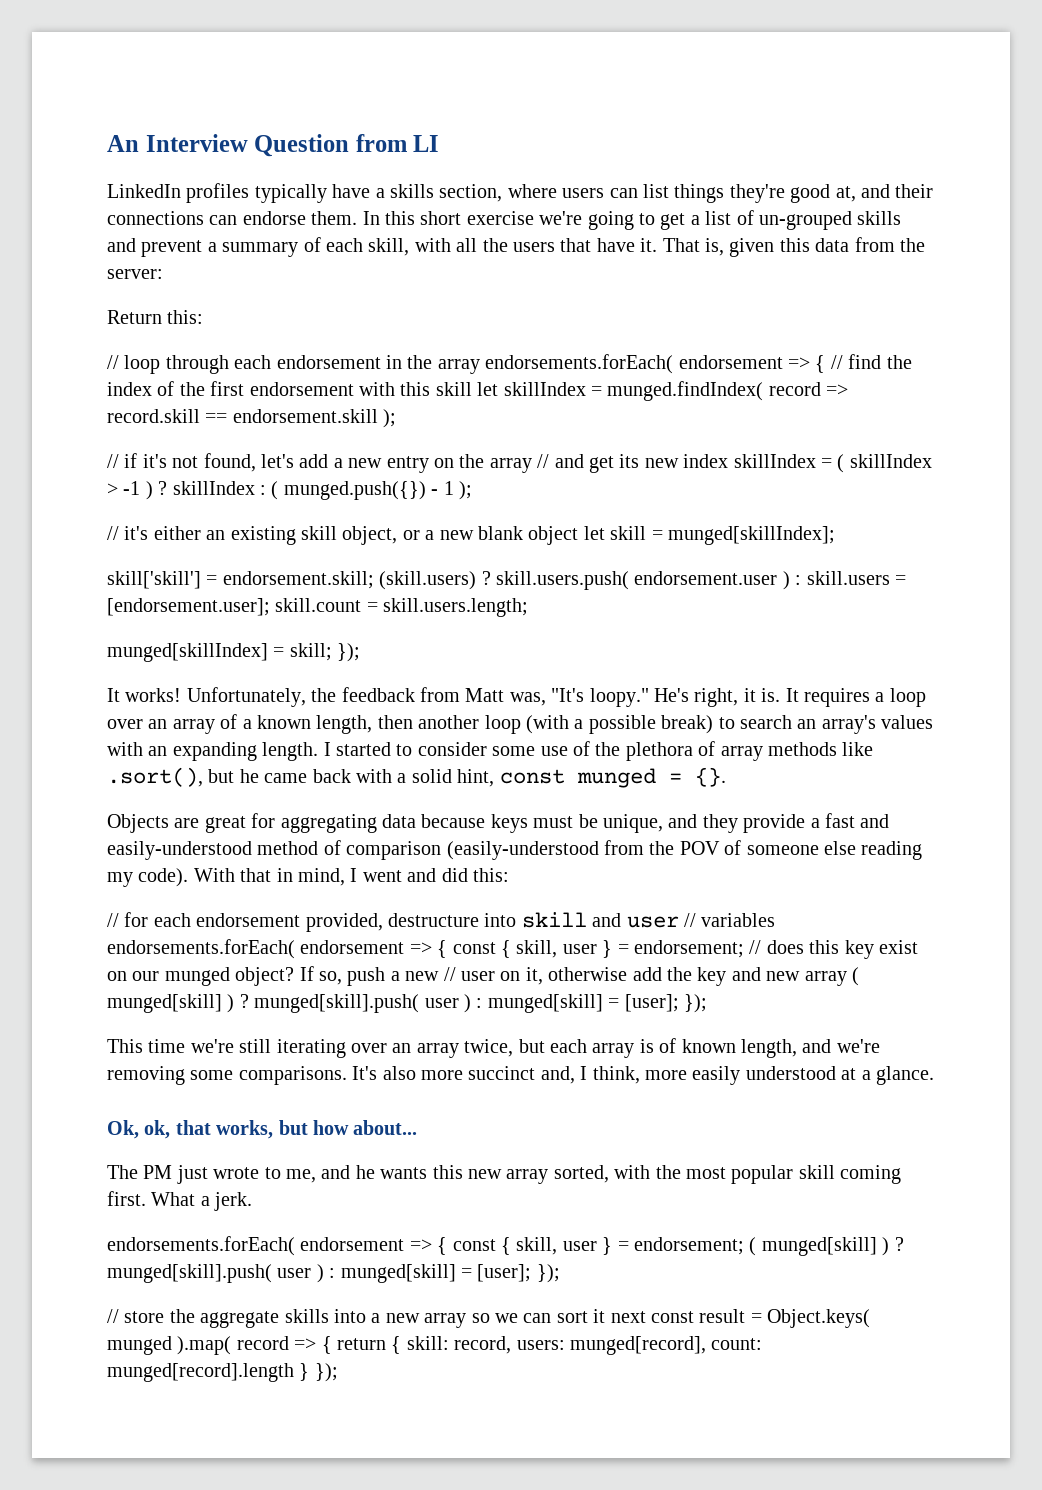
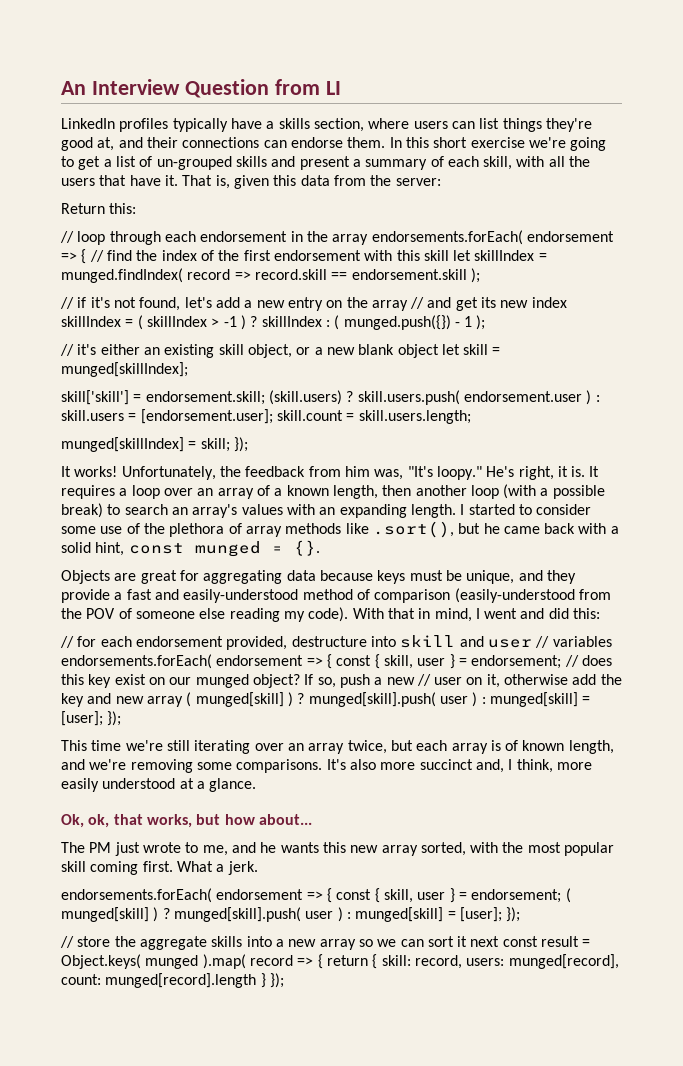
- In this short exercise we're going to get a list of un-grouped skills and prevent a summary of each skill, with all the users that have it.
+ In this short exercise we're going to get a list of un-grouped skills and present a summary of each skill, with all the users that have it.
- Unfortunately, the feedback from Matt was, "It's loopy."
+ Unfortunately, the feedback from him was, "It's loopy."

